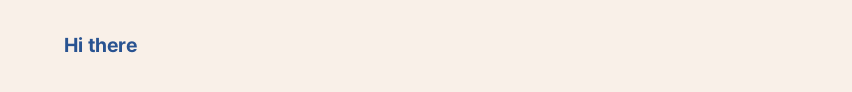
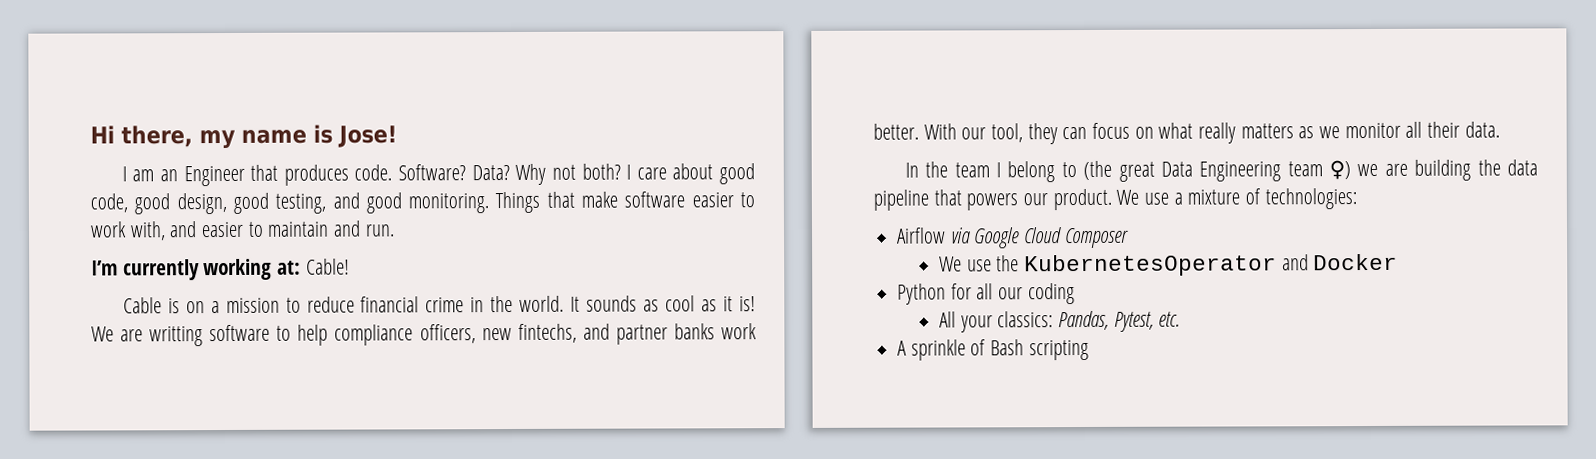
- Hi there
+ Hi there, my name is Jose!
+ I am an Engineer that produces code. Software? Data? Why not both? I care about good code, good design, good testing, and good monitoring. Things that make software easier to work with, and easier to maintain and run.
+ I’m currently working at: Cable!
+ Cable is on a mission to reduce financial crime in the world. It sounds as cool as it is! We are writting software to help compliance officers, new fintechs, and partner banks work better. With our tool, they can focus on what really matters as we monitor all their data.
+ In the team I belong to (the great Data Engineering team ♀) we are building the data pipeline that powers our product. We use a mixture of technologies:
+ Airflow via Google Cloud Composer
+ We use the KubernetesOperator and Docker
+ Python for all our coding
+ All your classics: Pandas, Pytest, etc.
+ A sprinkle of Bash scripting

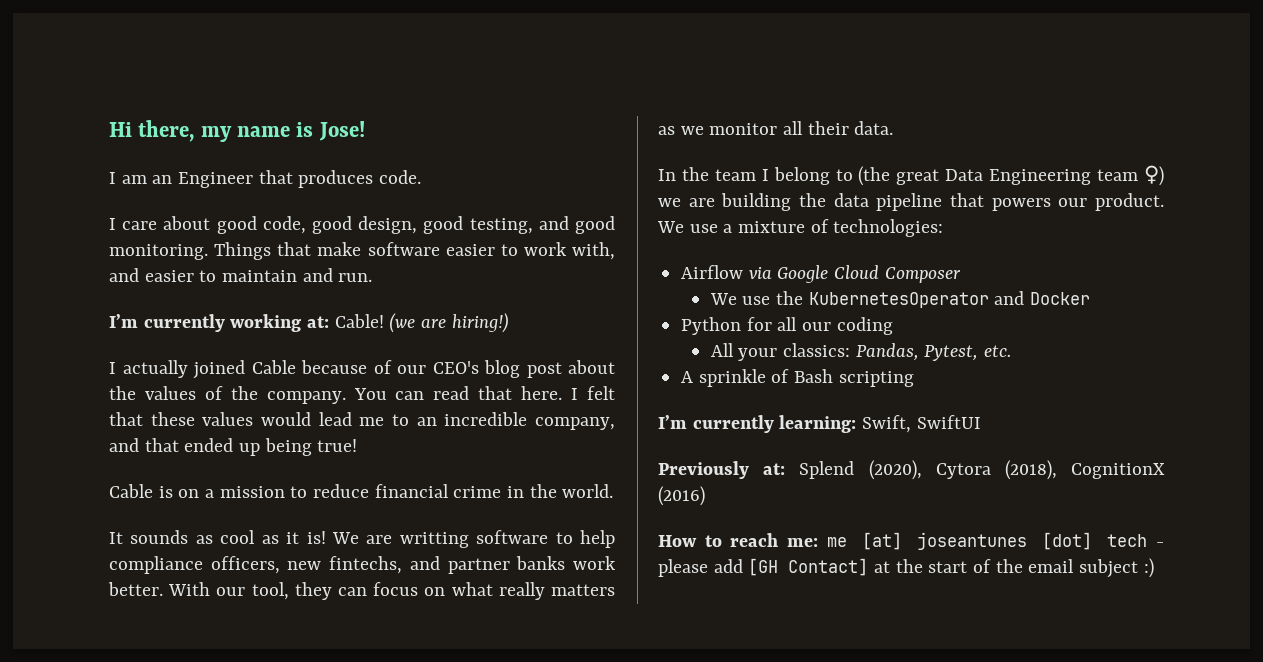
- I am an Engineer that produces code. Software? Data? Why not both? I care about good code, good design, good testing, and good monitoring.
+ I am an Engineer that produces code.
+ I care about good code, good design, good testing, and good monitoring.
+ (we are hiring!)
+ I actually joined Cable because of our CEO's blog post about the values of the company. You can read that here. I felt that these values would lead me to an incredible company, and that ended up being true!
- Cable is on a mission to reduce financial crime in the world. It sounds as cool as it is!
+ Cable is on a mission to reduce financial crime in the world.
+ It sounds as cool as it is!
+ I’m currently learning: Swift, SwiftUI
+ Previously at: Splend (2020), Cytora (2018), CognitionX (2016)
+ How to reach me: me [at] joseantunes [dot] tech - please add [GH Contact] at the start of the email subject :)

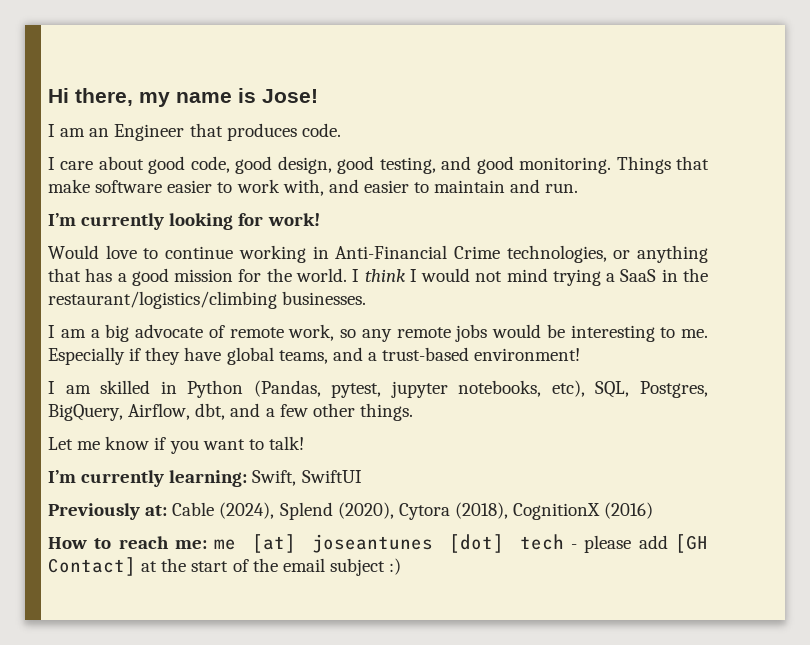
- I’m currently working at: Cable! (we are hiring!)
- I actually joined Cable because of our CEO's blog post about the values of the company. You can read that here. I felt that these values would lead me to an incredible company, and that ended up being true!
- Cable is on a mission to reduce financial crime in the world.
- It sounds as cool as it is! We are writting software to help compliance officers, new fintechs, and partner banks work better. With our tool, they can focus on what really matters as we monitor all their data.
- In the team I belong to (the great Data Engineering team ♀) we are building the data pipeline that powers our product. We use a mixture of technologies:
- Airflow via Google Cloud Composer
- We use the KubernetesOperator and Docker
- Python for all our coding
- All your classics: Pandas, Pytest, etc.
- A sprinkle of Bash scripting
+ I’m currently looking for work!
+ Would love to continue working in Anti-Financial Crime technologies, or anything that has a good mission for the world. I think I would not mind trying a SaaS in the restaurant/logistics/climbing businesses.
+ I am a big advocate of remote work, so any remote jobs would be interesting to me. Especially if they have global teams, and a trust-based environment!
+ I am skilled in Python (Pandas, pytest, jupyter notebooks, etc), SQL, Postgres, BigQuery, Airflow, dbt, and a few other things.
+ Let me know if you want to talk!
- Previously at: Splend (2020), Cytora (2018), CognitionX (2016)
+ Previously at: Cable (2024), Splend (2020), Cytora (2018), CognitionX (2016)

